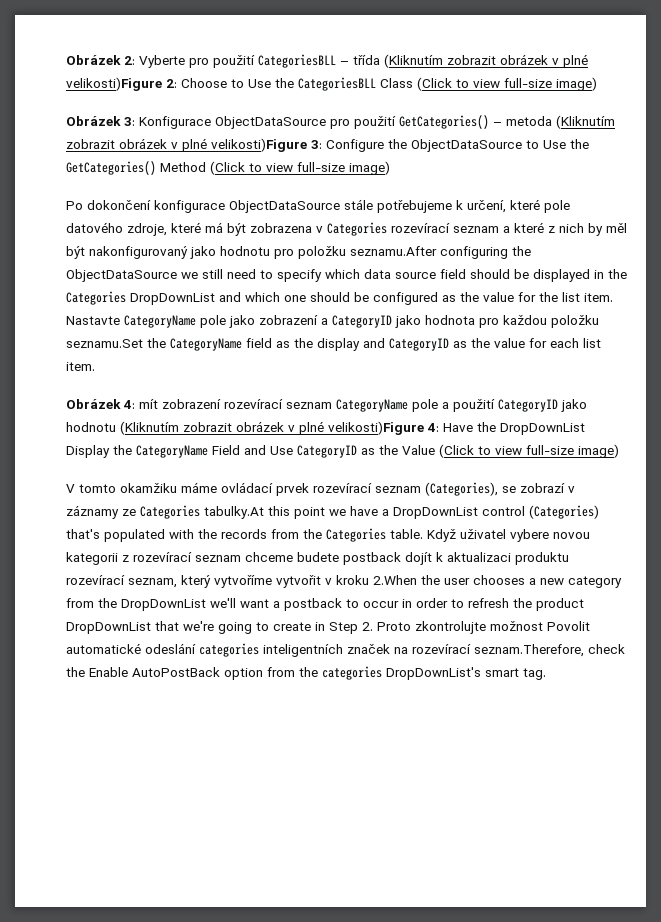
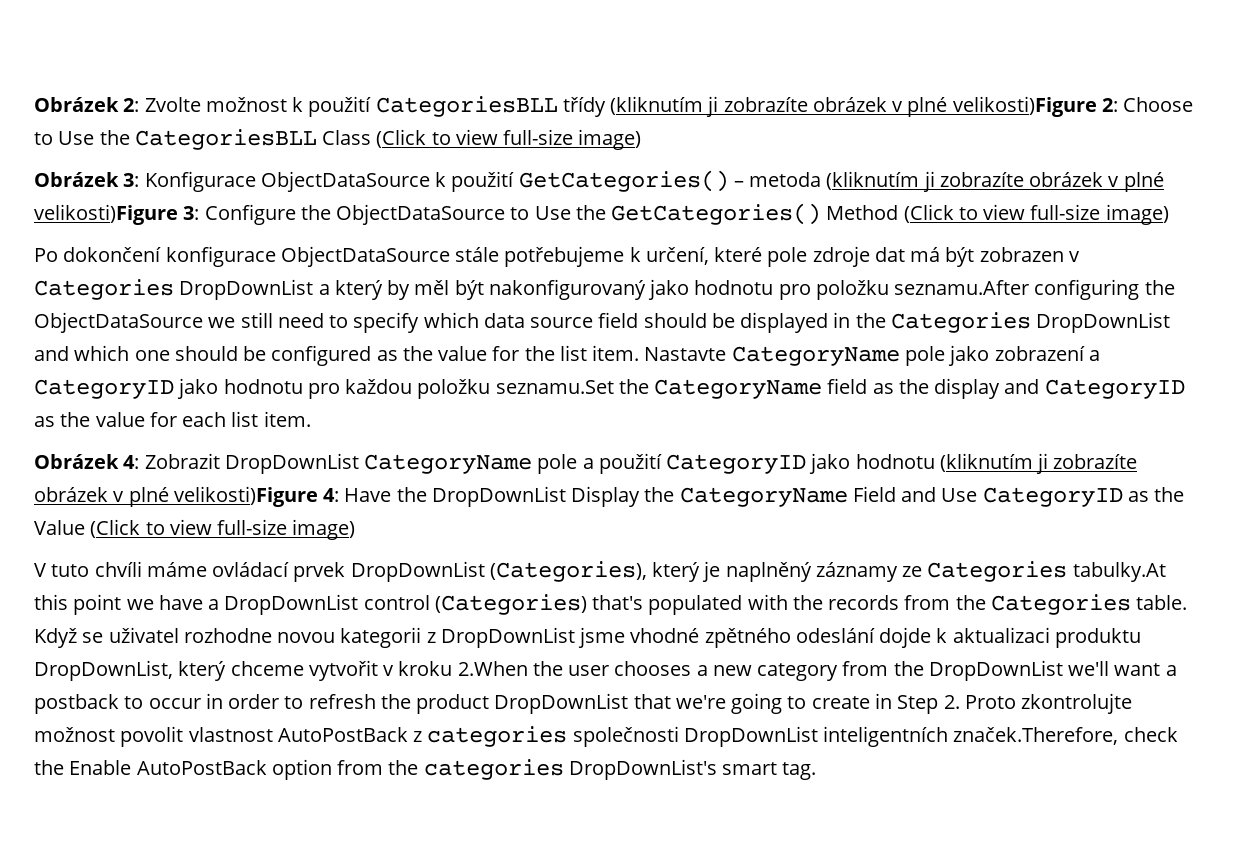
- Obrázek 2: Vyberte pro použití CategoriesBLL – třída (Kliknutím zobrazit obrázek v plné velikosti)Figure 2: Choose to Use the CategoriesBLL Class (Click to view full-size image)
+ Obrázek 2: Zvolte možnost k použití CategoriesBLL třídy (kliknutím ji zobrazíte obrázek v plné velikosti)Figure 2: Choose to Use the CategoriesBLL Class (Click to view full-size image)
- Obrázek 3: Konfigurace ObjectDataSource pro použití GetCategories() – metoda (Kliknutím zobrazit obrázek v plné velikosti)Figure 3: Configure the ObjectDataSource to Use the GetCategories() Method (Click to view full-size image)
+ Obrázek 3: Konfigurace ObjectDataSource k použití GetCategories() – metoda (kliknutím ji zobrazíte obrázek v plné velikosti)Figure 3: Configure the ObjectDataSource to Use the GetCategories() Method (Click to view full-size image)
- Po dokončení konfigurace ObjectDataSource stále potřebujeme k určení, které pole datového zdroje, které má být zobrazena v Categories rozevírací seznam a které z nich by měl být nakonfigurovaný jako hodnotu pro položku seznamu.After configuring the ObjectDataSource we still need to specify which data source field should be displayed in the Categories DropDownList and which one should be configured as the value for the list item.
+ Po dokončení konfigurace ObjectDataSource stále potřebujeme k určení, které pole zdroje dat má být zobrazen v Categories DropDownList a který by měl být nakonfigurovaný jako hodnotu pro položku seznamu.After configuring the ObjectDataSource we still need to specify which data source field should be displayed in the Categories DropDownList and which one should be configured as the value for the list item.
- Nastavte CategoryName pole jako zobrazení a CategoryID jako hodnota pro každou položku seznamu.Set the CategoryName field as the display and CategoryID as the value for each list item.
+ Nastavte CategoryName pole jako zobrazení a CategoryID jako hodnotu pro každou položku seznamu.Set the CategoryName field as the display and CategoryID as the value for each list item.
- Obrázek 4: mít zobrazení rozevírací seznam CategoryName pole a použití CategoryID jako hodnotu (Kliknutím zobrazit obrázek v plné velikosti)Figure 4: Have the DropDownList Display the CategoryName Field and Use CategoryID as the Value (Click to view full-size image)
+ Obrázek 4: Zobrazit DropDownList CategoryName pole a použití CategoryID jako hodnotu (kliknutím ji zobrazíte obrázek v plné velikosti)Figure 4: Have the DropDownList Display the CategoryName Field and Use CategoryID as the Value (Click to view full-size image)
- V tomto okamžiku máme ovládací prvek rozevírací seznam (Categories), se zobrazí v záznamy ze Categories tabulky.At this point we have a DropDownList control (Categories) that's populated with the records from the Categories table.
+ V tuto chvíli máme ovládací prvek DropDownList (Categories), který je naplněný záznamy ze Categories tabulky.At this point we have a DropDownList control (Categories) that's populated with the records from the Categories table.
- Když uživatel vybere novou kategorii z rozevírací seznam chceme budete postback dojít k aktualizaci produktu rozevírací seznam, který vytvoříme vytvořit v kroku 2.When the user chooses a new category from the DropDownList we'll want a postback to occur in order to refresh the product DropDownList that we're going to create in Step 2. Proto zkontrolujte možnost Povolit automatické odeslání categories inteligentních značek na rozevírací seznam.Therefore, check the Enable AutoPostBack option from the categories DropDownList's smart tag.
+ Když se uživatel rozhodne novou kategorii z DropDownList jsme vhodné zpětného odeslání dojde k aktualizaci produktu DropDownList, který chceme vytvořit v kroku 2.When the user chooses a new category from the DropDownList we'll want a postback to occur in order to refresh the product DropDownList that we're going to create in Step 2. Proto zkontrolujte možnost povolit vlastnost AutoPostBack z categories společnosti DropDownList inteligentních značek.Therefore, check the Enable AutoPostBack option from the categories DropDownList's smart tag.

